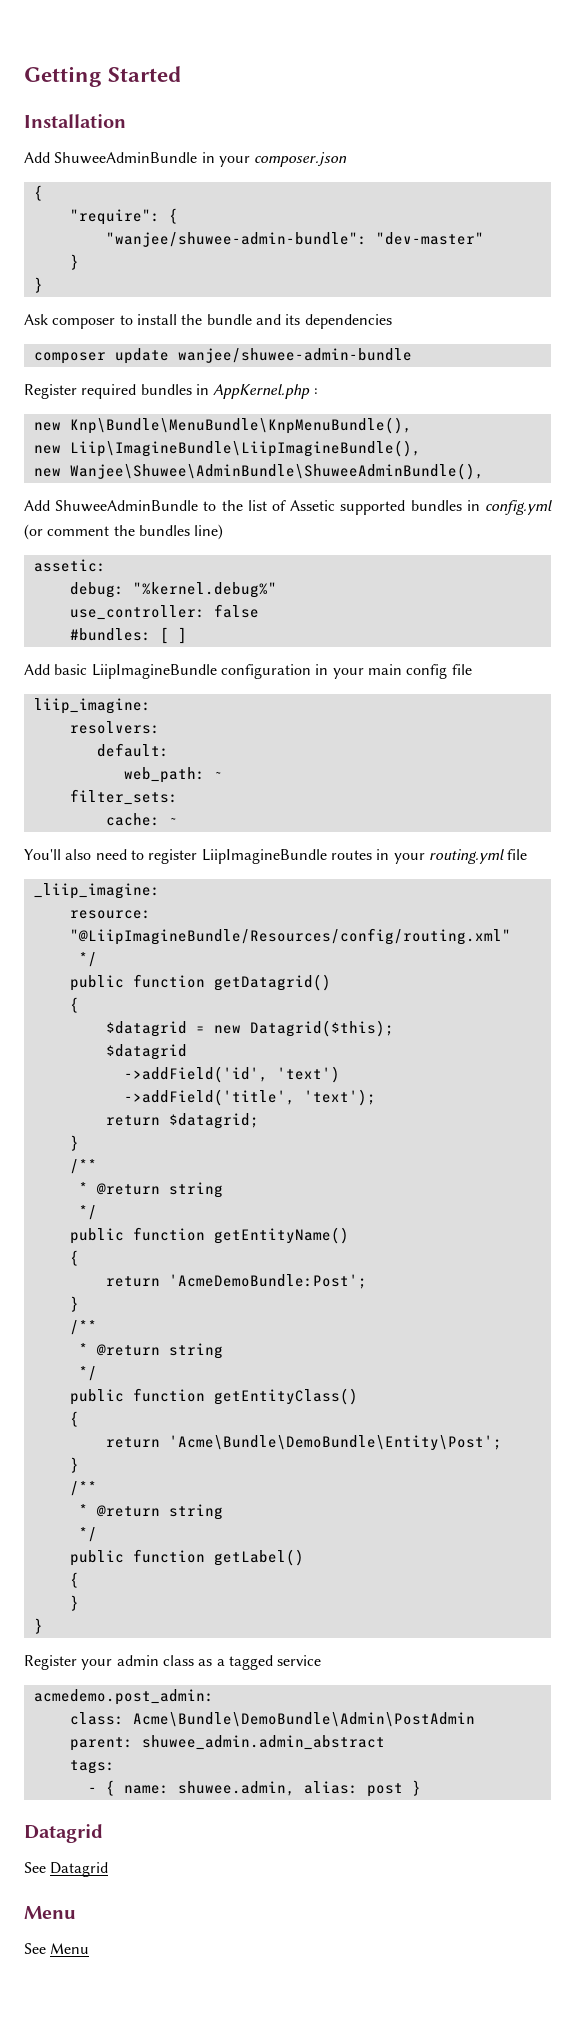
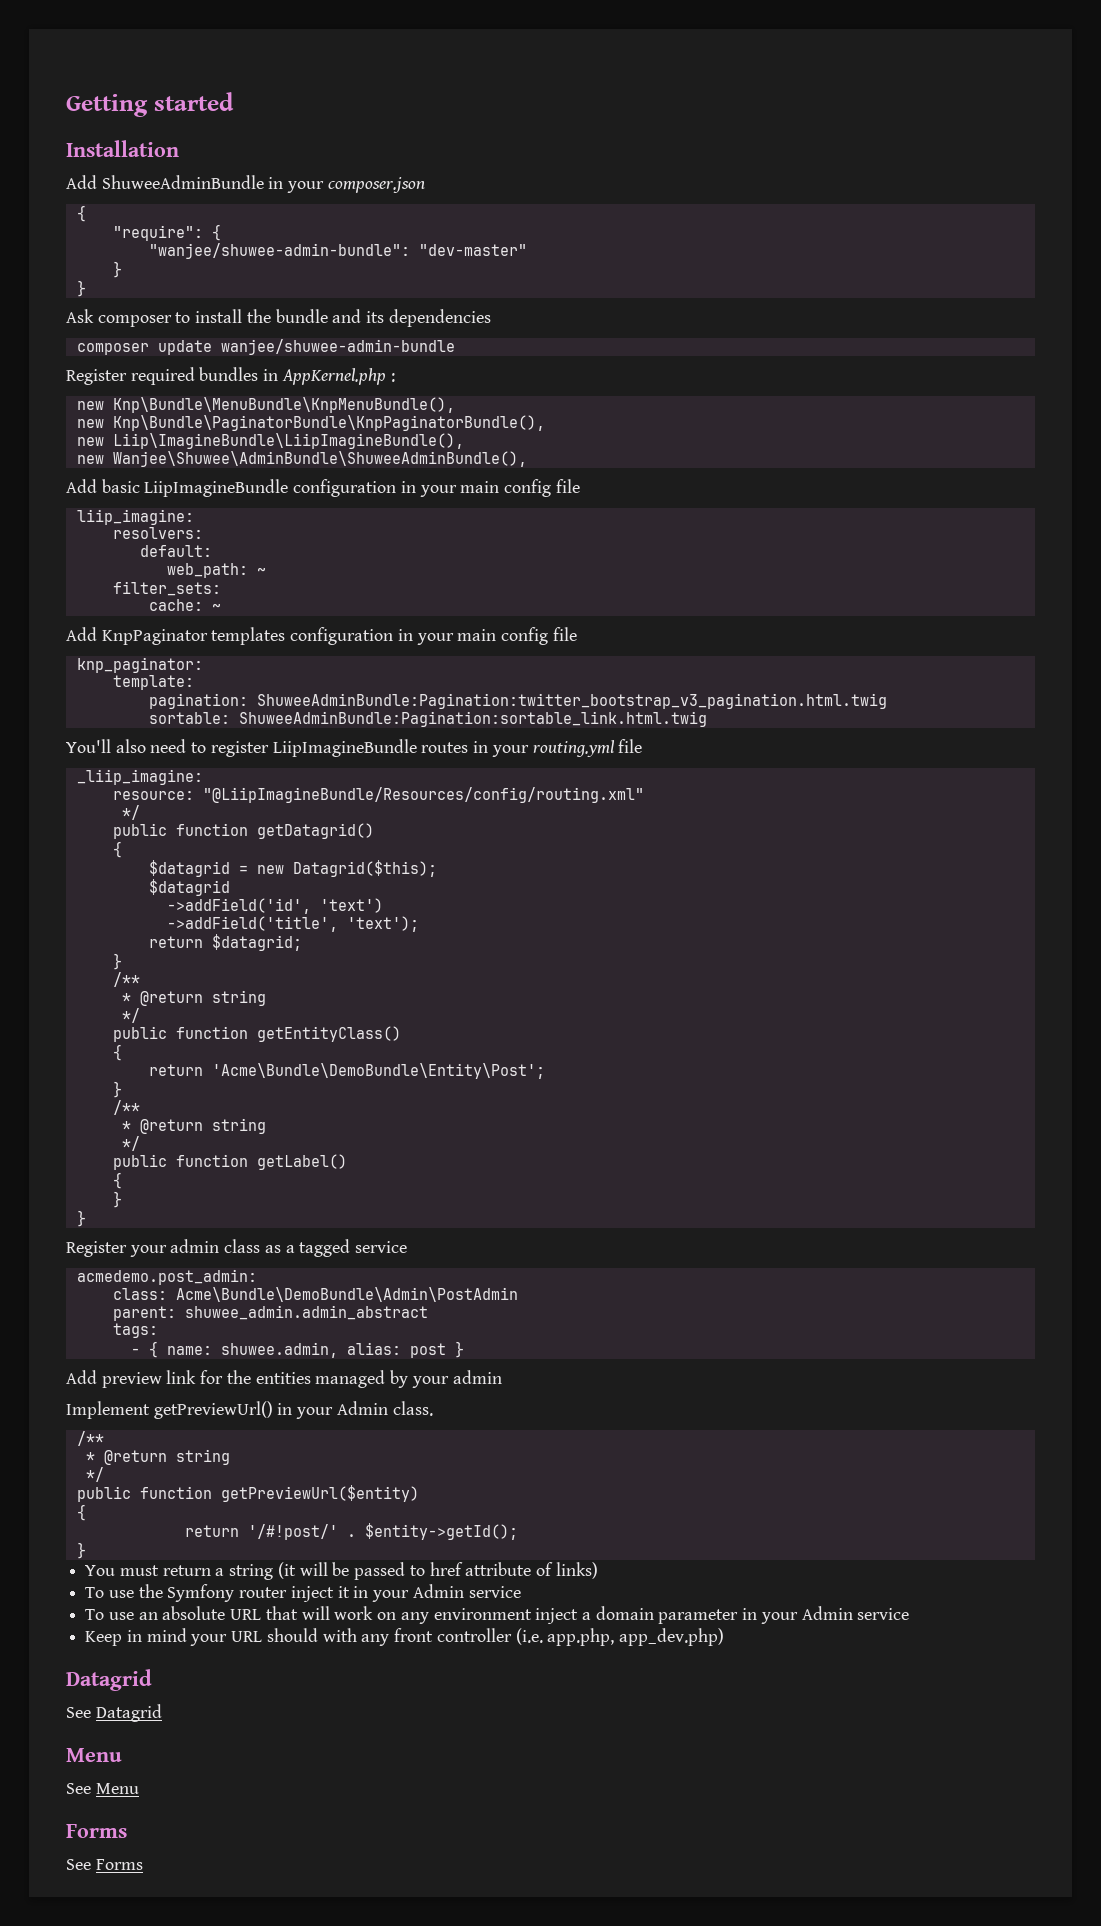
- Getting Started
+ Getting started
+ new Knp\Bundle\PaginatorBundle\KnpPaginatorBundle(),
- Add ShuweeAdminBundle to the list of Assetic supported bundles in config.yml (or comment the bundles line)
- assetic:
- debug: "%kernel.debug%"
- use_controller: false
- #bundles: [ ]
+ Add KnpPaginator templates configuration in your main config file
+ knp_paginator:
+ template:
+ pagination: ShuweeAdminBundle:Pagination:twitter_bootstrap_v3_pagination.html.twig
+ sortable: ShuweeAdminBundle:Pagination:sortable_link.html.twig
- public function getEntityName()
- {
- return 'AcmeDemoBundle:Post';
- }
- /**
- * @return string
- */
+ Add preview link for the entities managed by your admin
+ Implement getPreviewUrl() in your Admin class.
+ /**
+ * @return string
+ */
+ public function getPreviewUrl($entity)
+ {
+ return '/#!post/' . $entity->getId();
+ }
+ You must return a string (it will be passed to href attribute of links)
+ To use the Symfony router inject it in your Admin service
+ To use an absolute URL that will work on any environment inject a domain parameter in your Admin service
+ Keep in mind your URL should with any front controller (i.e. app.php, app_dev.php)
  See Menu
+ Forms
+ See Forms

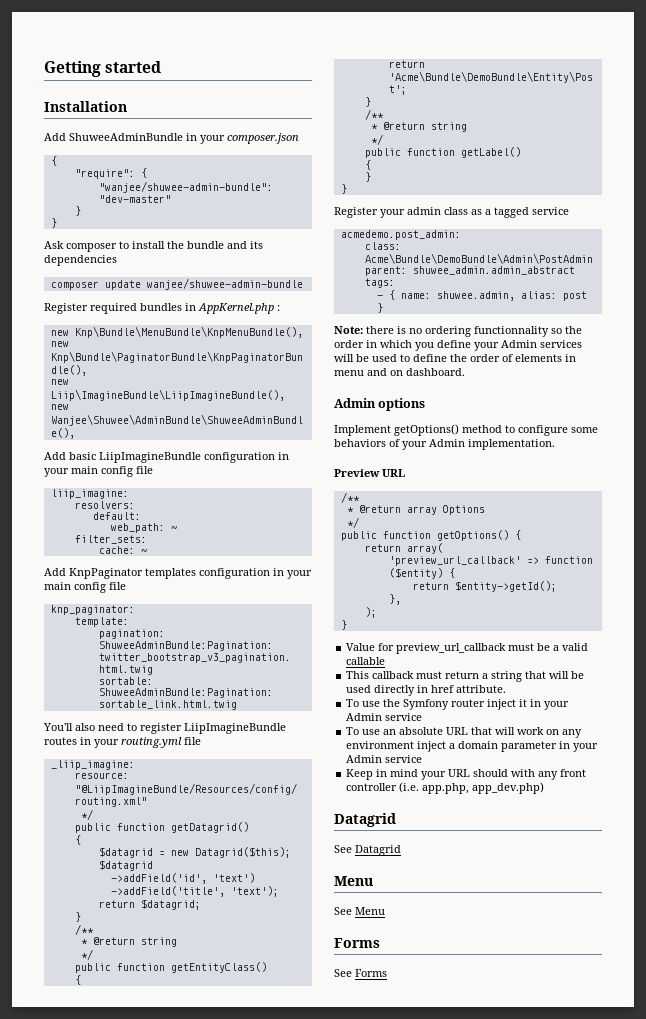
- Add preview link for the entities managed by your admin
- Implement getPreviewUrl() in your Admin class.
+ Note: there is no ordering functionnality so the order in which you define your Admin services will be used to define the order of elements in menu and on dashboard.
+ Admin options
+ Implement getOptions() method to configure some behaviors of your Admin implementation.
+ Preview URL
  /**
- * @return string
+ * @return array Options
  */
- public function getPreviewUrl($entity)
- {
- return '/#!post/' . $entity->getId();
+ public function getOptions() {
+ return array(
+ 'preview_url_callback' => function ($entity) {
+ return $entity->getId();
+ },
+ );
  }
- You must return a string (it will be passed to href attribute of links)
+ Value for preview_url_callback must be a valid callable
+ This callback must return a string that will be used directly in href attribute.

